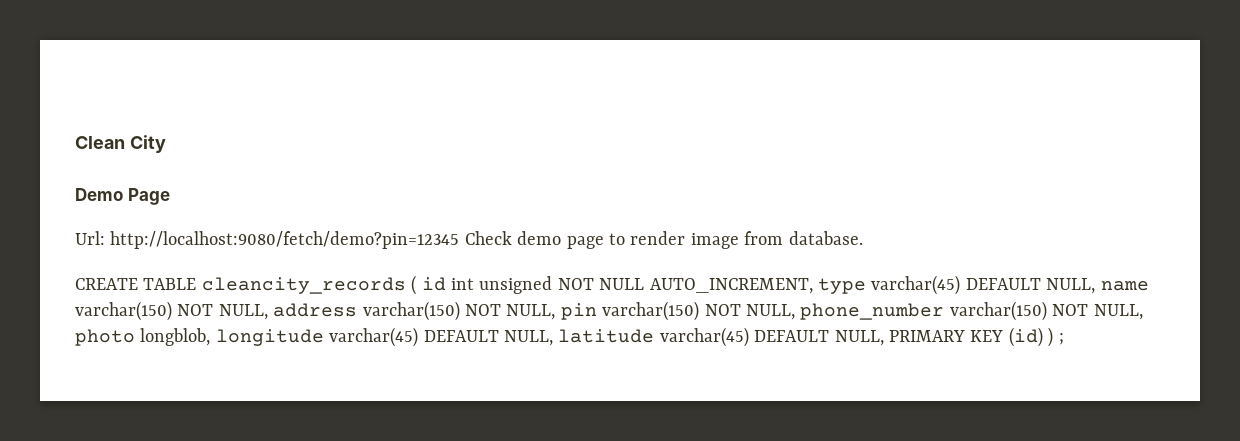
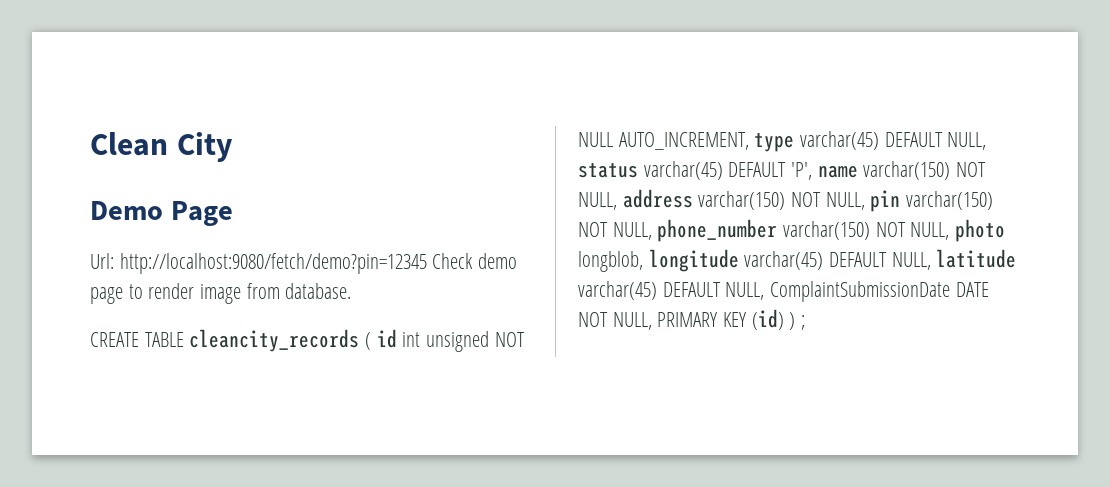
- CREATE TABLE cleancity_records ( id int unsigned NOT NULL AUTO_INCREMENT, type varchar(45) DEFAULT NULL, name varchar(150) NOT NULL, address varchar(150) NOT NULL, pin varchar(150) NOT NULL, phone_number varchar(150) NOT NULL, photo longblob, longitude varchar(45) DEFAULT NULL, latitude varchar(45) DEFAULT NULL, PRIMARY KEY (id) ) ;
+ CREATE TABLE cleancity_records ( id int unsigned NOT NULL AUTO_INCREMENT, type varchar(45) DEFAULT NULL, status varchar(45) DEFAULT 'P', name varchar(150) NOT NULL, address varchar(150) NOT NULL, pin varchar(150) NOT NULL, phone_number varchar(150) NOT NULL, photo longblob, longitude varchar(45) DEFAULT NULL, latitude varchar(45) DEFAULT NULL, ComplaintSubmissionDate DATE NOT NULL, PRIMARY KEY (id) ) ;

